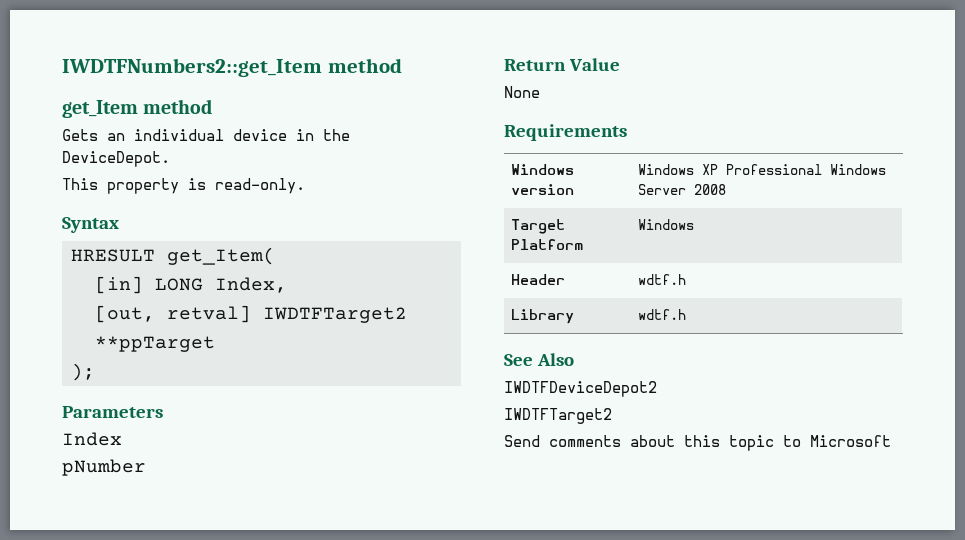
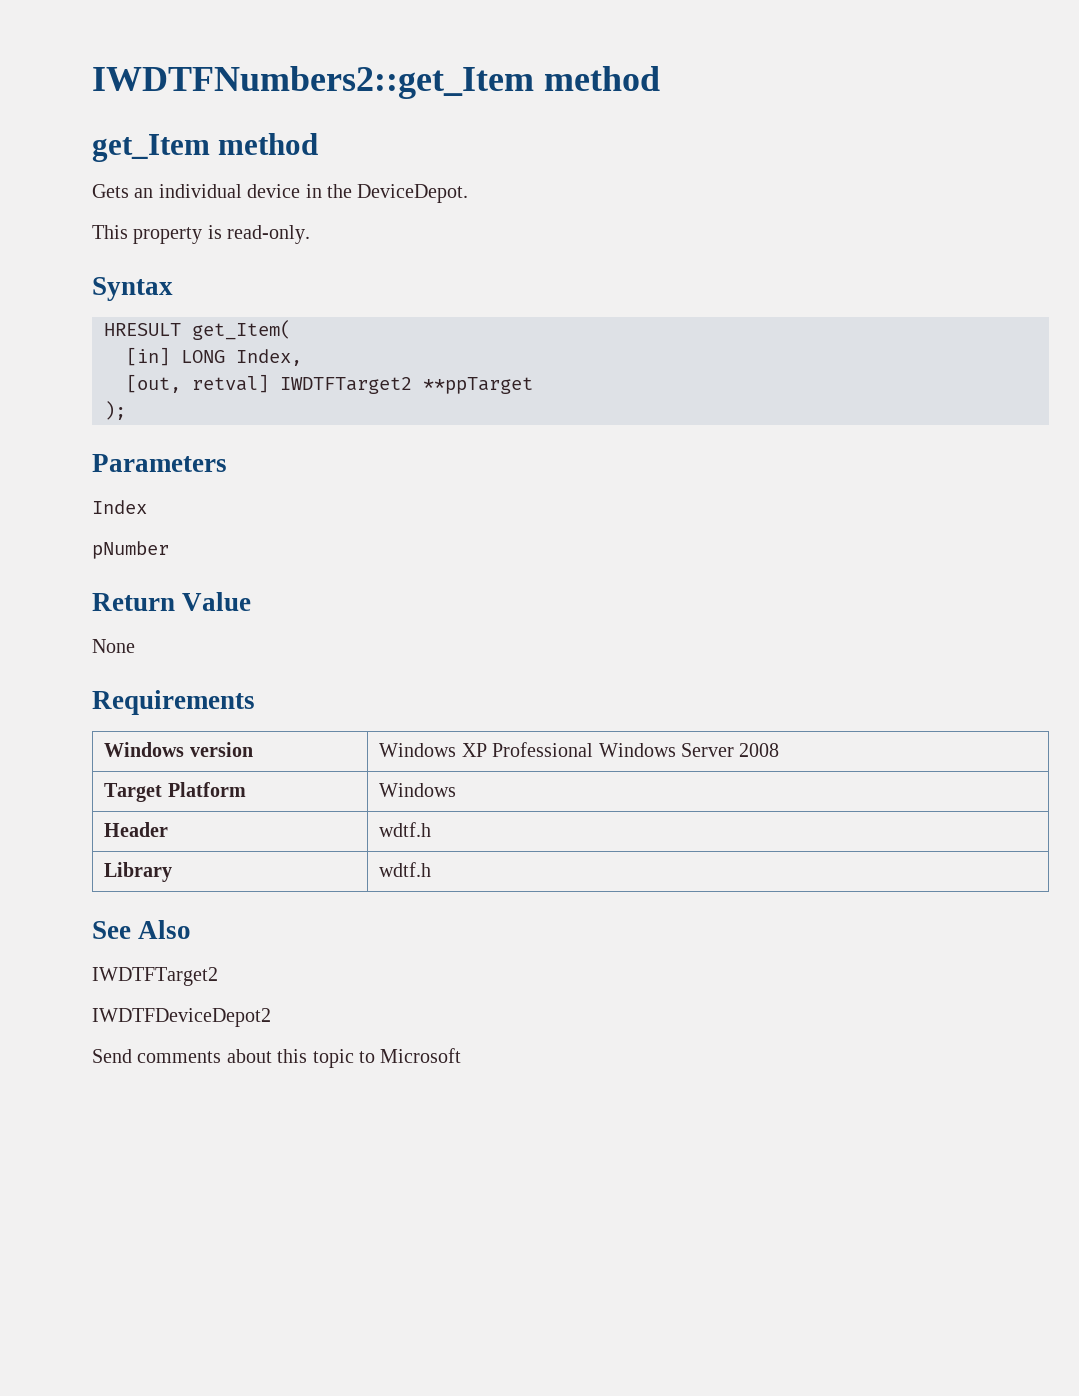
  See Also
+ IWDTFTarget2
  IWDTFDeviceDepot2
- IWDTFTarget2

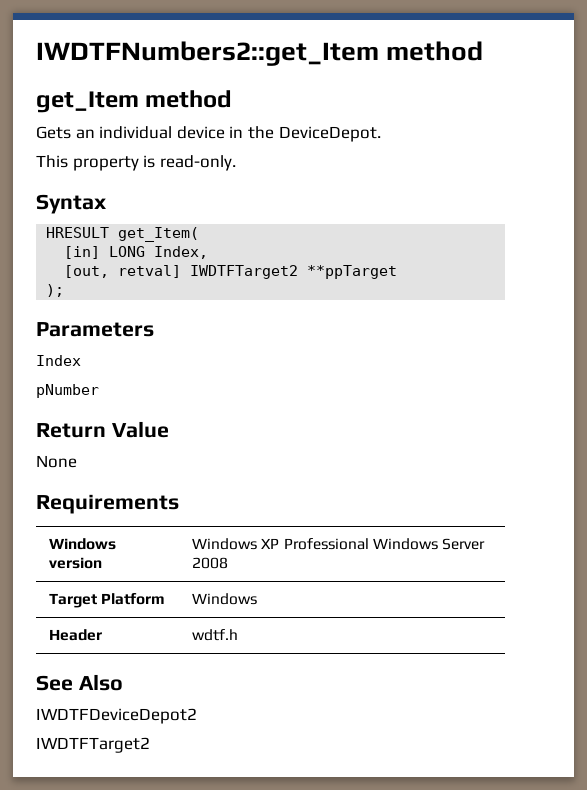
- Library | wdtf.h
  See Also
- IWDTFTarget2
  IWDTFDeviceDepot2
- Send comments about this topic to Microsoft
+ IWDTFTarget2

